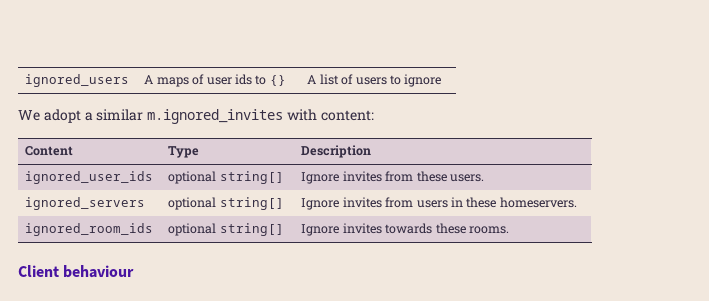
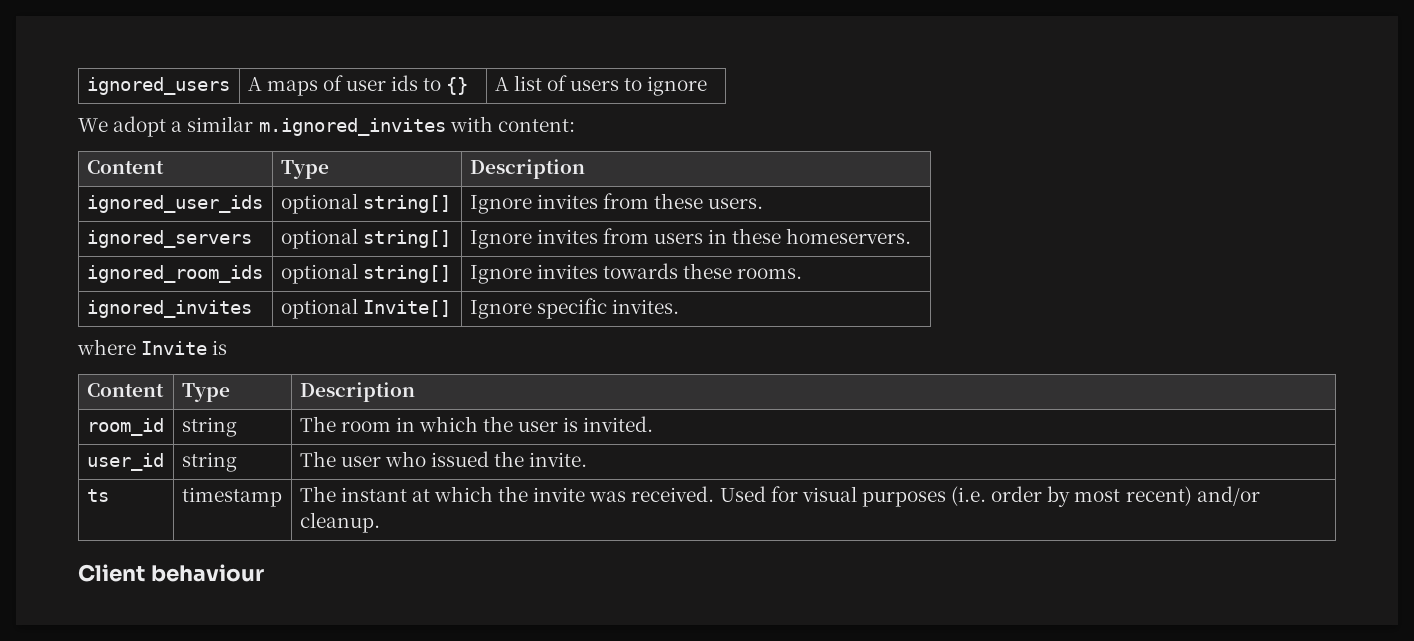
+ ignored_invites | optional Invite[] | Ignore specific invites.
+ where Invite is
+ Content | Type | Description
+ room_id | string | The room in which the user is invited.
+ user_id | string | The user who issued the invite.
+ ts | timestamp | The instant at which the invite was received. Used for visual purposes (i.e. order by most recent) and/or cleanup.

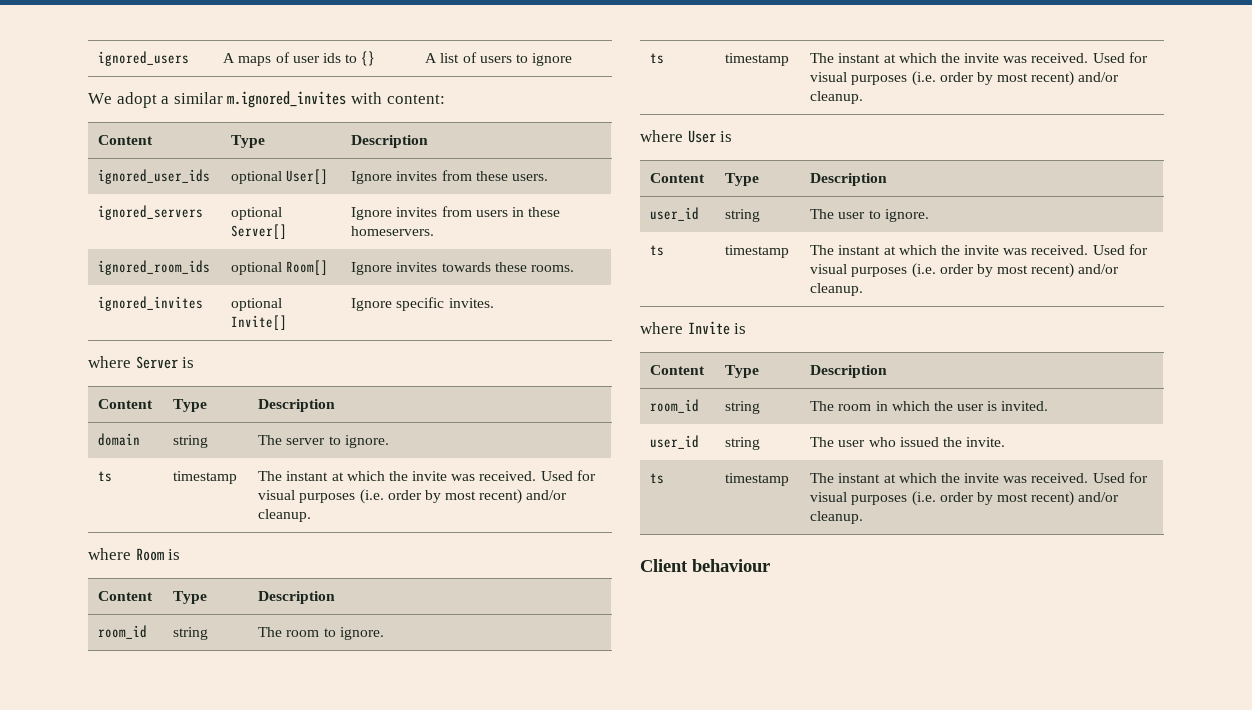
- ignored_user_ids | optional string[] | Ignore invites from these users.
+ ignored_user_ids | optional User[] | Ignore invites from these users.
- ignored_servers | optional string[] | Ignore invites from users in these homeservers.
+ ignored_servers | optional Server[] | Ignore invites from users in these homeservers.
- ignored_room_ids | optional string[] | Ignore invites towards these rooms.
+ ignored_room_ids | optional Room[] | Ignore invites towards these rooms.
+ where Server is
+ Content | Type | Description
+ domain | string | The server to ignore.
+ ts | timestamp | The instant at which the invite was received. Used for visual purposes (i.e. order by most recent) and/or cleanup.
+ where Room is
+ Content | Type | Description
+ room_id | string | The room to ignore.
+ ts | timestamp | The instant at which the invite was received. Used for visual purposes (i.e. order by most recent) and/or cleanup.
+ where User is
+ Content | Type | Description
+ user_id | string | The user to ignore.
+ ts | timestamp | The instant at which the invite was received. Used for visual purposes (i.e. order by most recent) and/or cleanup.

